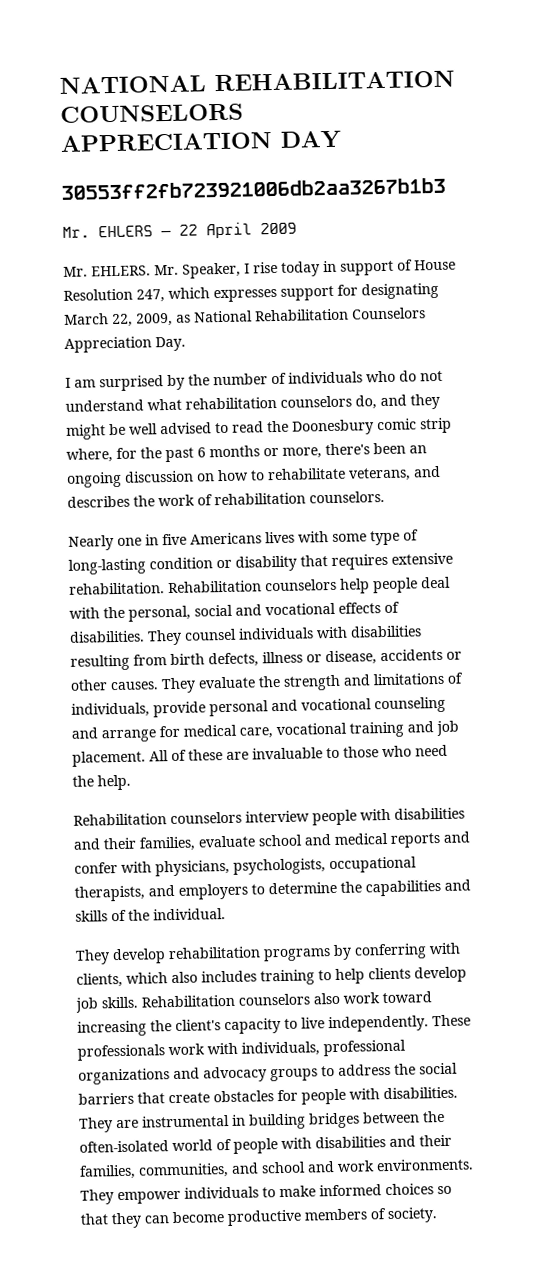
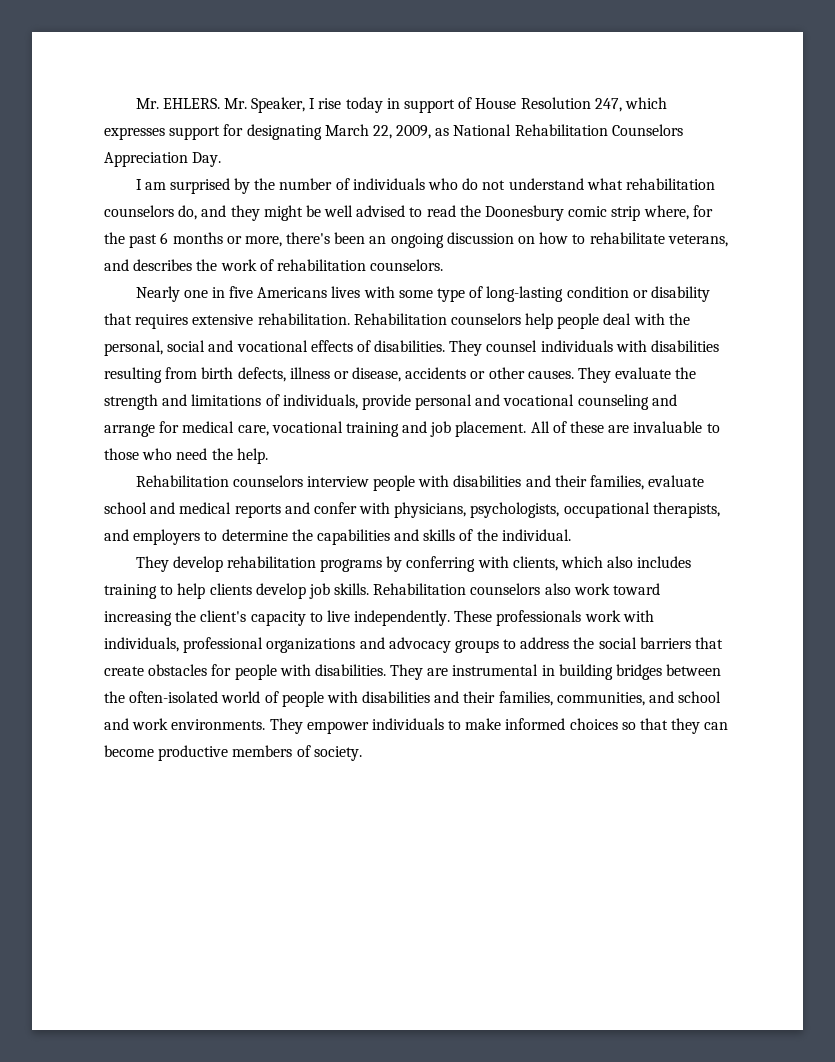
- NATIONAL REHABILITATION COUNSELORS APPRECIATION DAY
- 30553ff2fb723921006db2aa3267b1b3
- Mr. EHLERS — 22 April 2009

